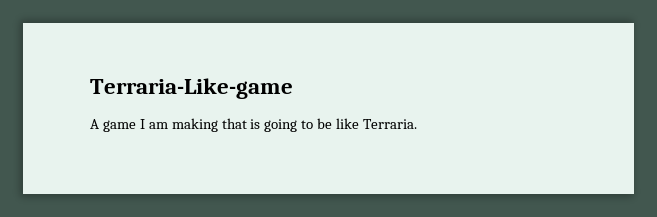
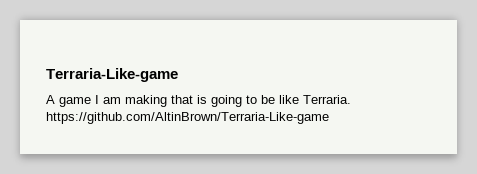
- A game I am making that is going to be like Terraria.
+ A game I am making that is going to be like Terraria. https://github.com/AltinBrown/Terraria-Like-game

